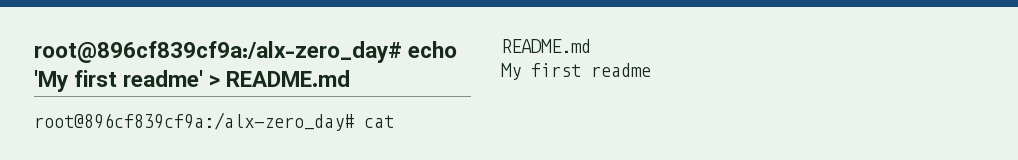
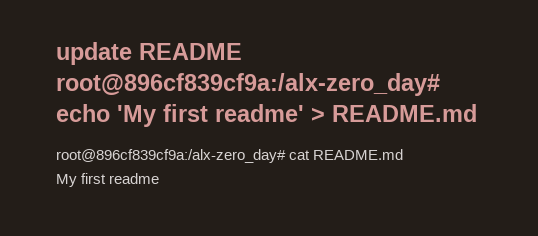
- root@896cf839cf9a:/alx-zero_day# echo 'My first readme' > README.md
+ update README root@896cf839cf9a:/alx-zero_day# echo 'My first readme' > README.md

